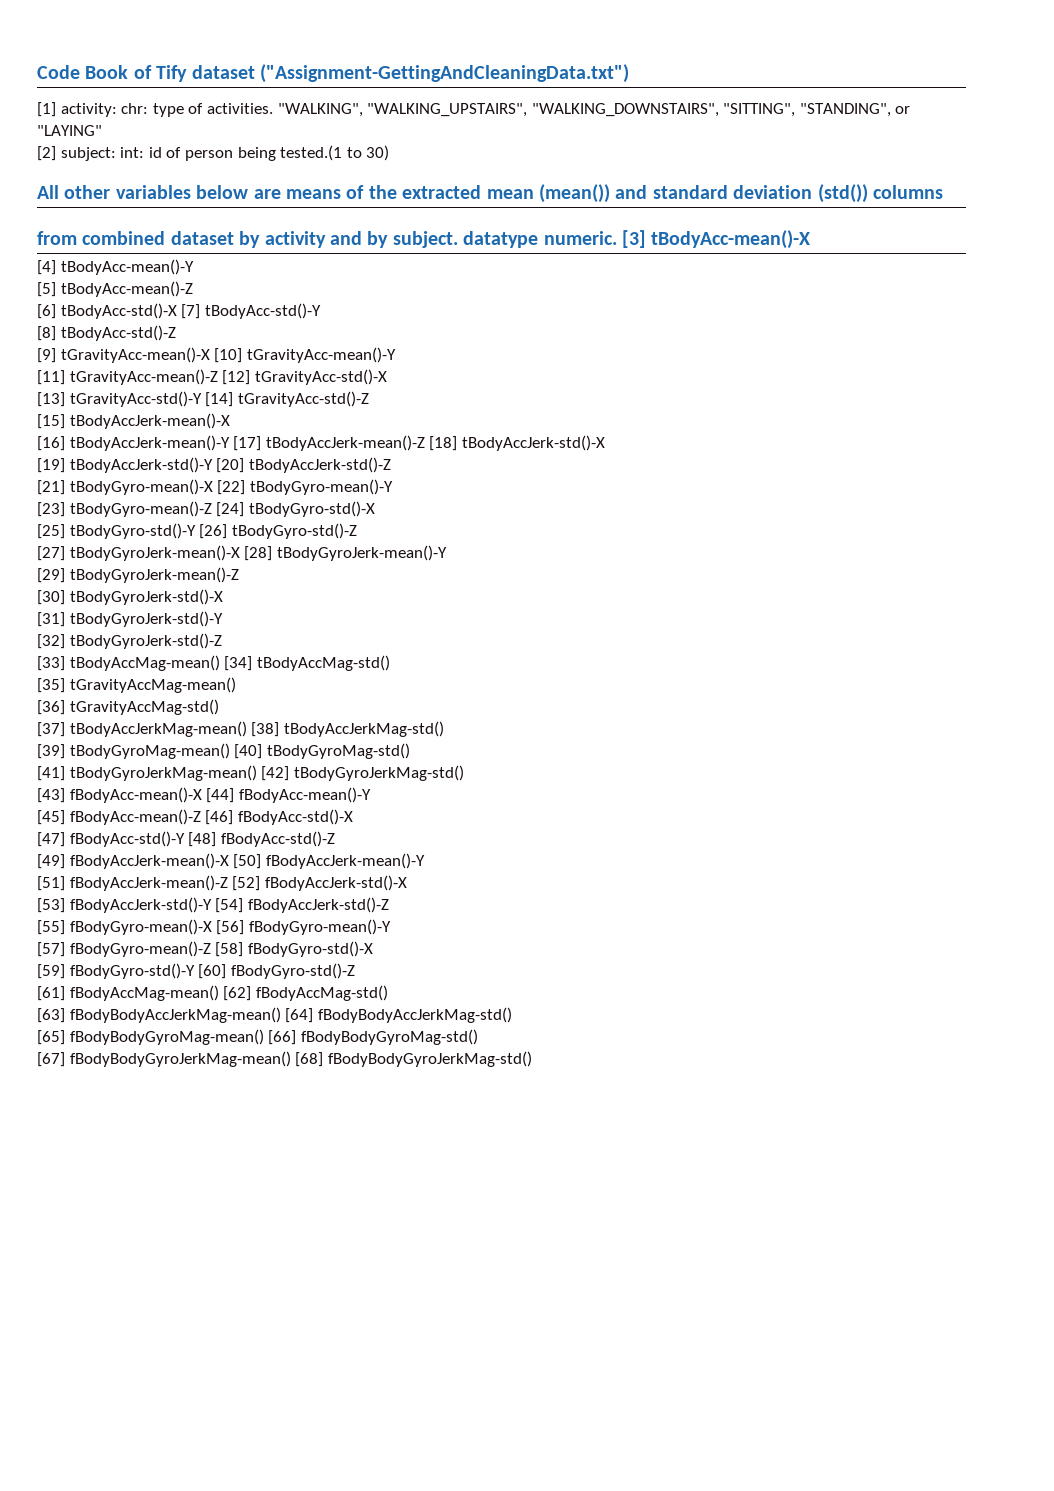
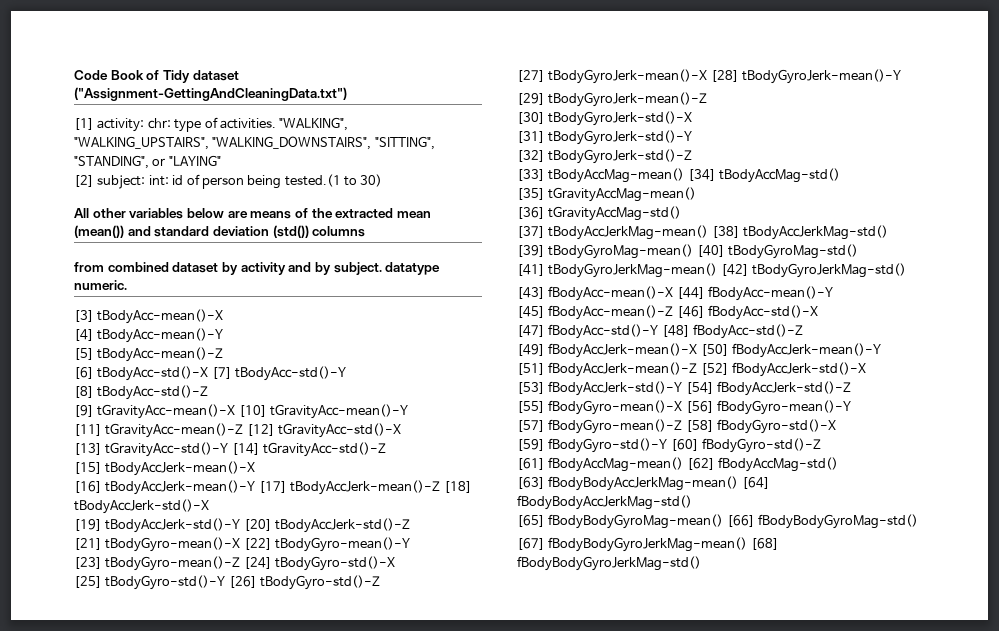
- Code Book of Tify dataset ("Assignment-GettingAndCleaningData.txt")
+ Code Book of Tidy dataset ("Assignment-GettingAndCleaningData.txt")
- from combined dataset by activity and by subject. datatype numeric. [3] tBodyAcc-mean()-X
+ from combined dataset by activity and by subject. datatype numeric.
+ [3] tBodyAcc-mean()-X

